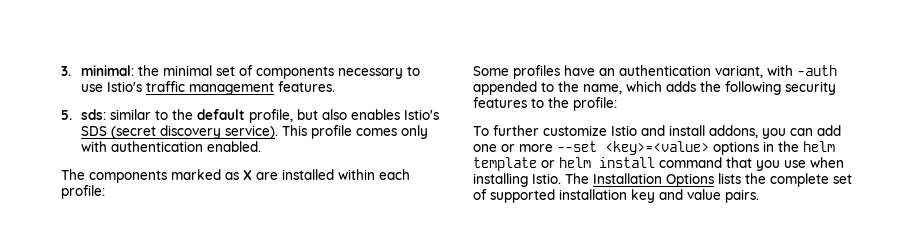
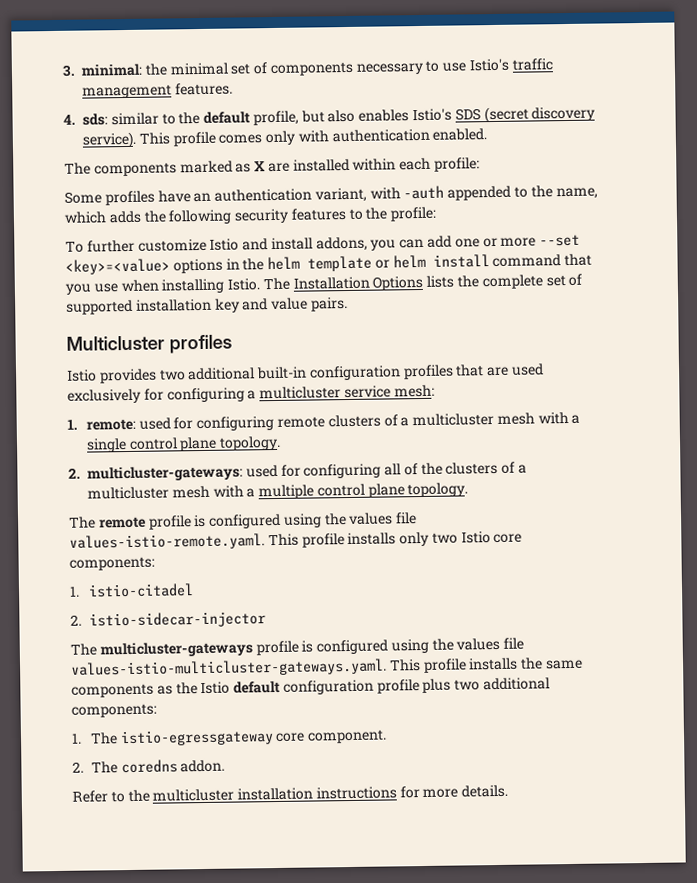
- 5. sds: similar to the default profile, but also enables Istio's SDS (secret discovery service).
+ 4. sds: similar to the default profile, but also enables Istio's SDS (secret discovery service).
+ Multicluster profiles
+ Istio provides two additional built-in configuration profiles that are used exclusively for configuring a multicluster service mesh:
+ 1. remote: used for configuring remote clusters of a multicluster mesh with a single control plane topology.
+ 2. multicluster-gateways: used for configuring all of the clusters of a multicluster mesh with a multiple control plane topology.
+ The remote profile is configured using the values file values-istio-remote.yaml. This profile installs only two Istio core components:
+ 1. istio-citadel
+ 2. istio-sidecar-injector
+ The multicluster-gateways profile is configured using the values file values-istio-multicluster-gateways.yaml. This profile installs the same components as the Istio default configuration profile plus two additional components:
+ 1. The istio-egressgateway core component.
+ 2. The coredns addon.
+ Refer to the multicluster installation instructions for more details.

